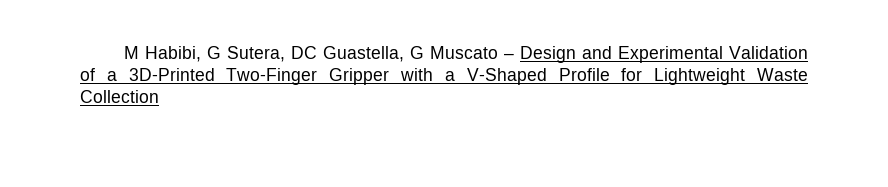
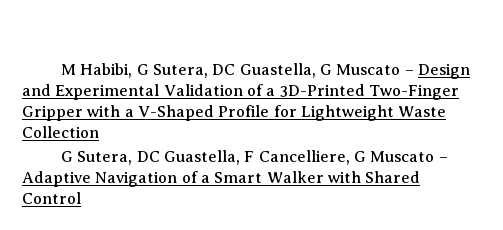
+ G Sutera, DC Guastella, F Cancelliere, G Muscato – Adaptive Navigation of a Smart Walker with Shared Control

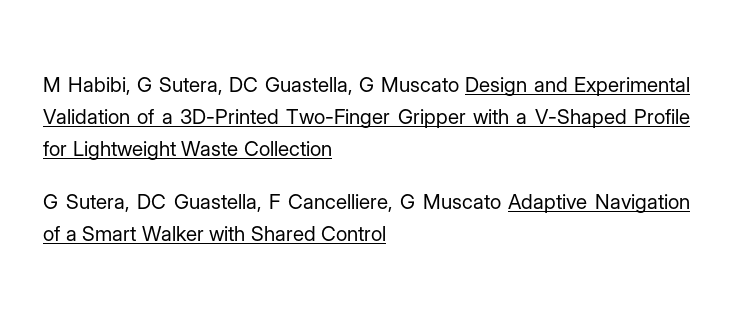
- M Habibi, G Sutera, DC Guastella, G Muscato – Design and Experimental Validation of a 3D-Printed Two-Finger Gripper with a V-Shaped Profile for Lightweight Waste Collection
+ M Habibi, G Sutera, DC Guastella, G Muscato Design and Experimental Validation of a 3D-Printed Two-Finger Gripper with a V-Shaped Profile for Lightweight Waste Collection
- G Sutera, DC Guastella, F Cancelliere, G Muscato – Adaptive Navigation of a Smart Walker with Shared Control
+ G Sutera, DC Guastella, F Cancelliere, G Muscato Adaptive Navigation of a Smart Walker with Shared Control

